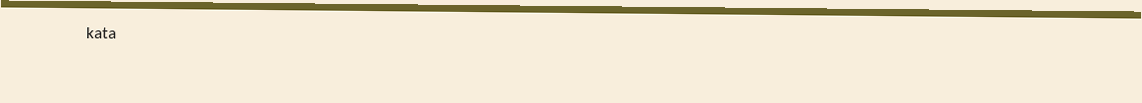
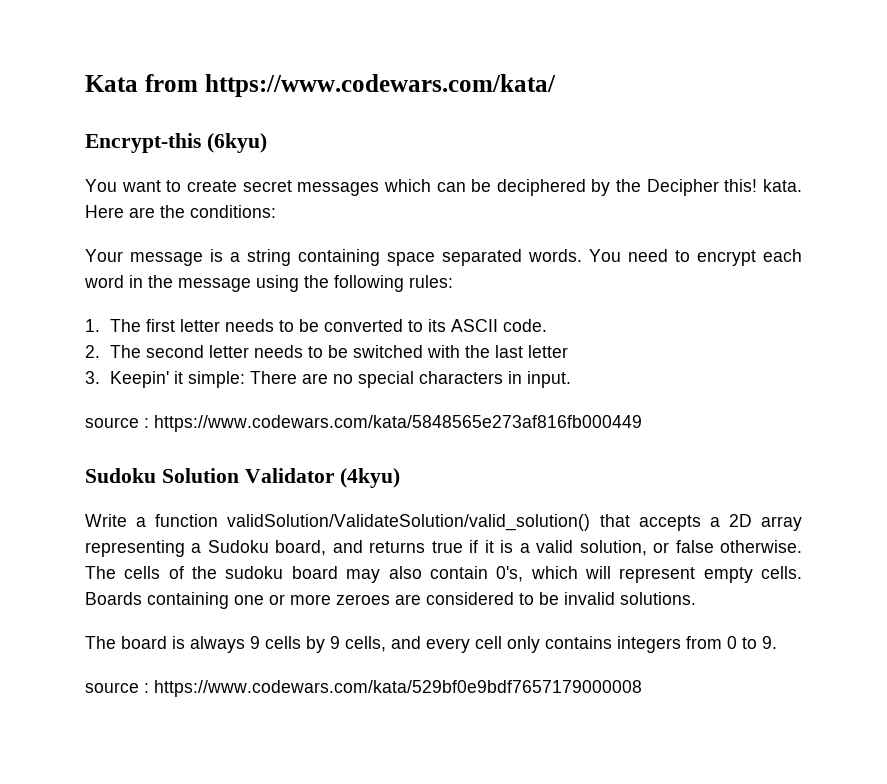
- kata
+ Kata from https://www.codewars.com/kata/
+ Encrypt-this (6kyu)
+ You want to create secret messages which can be deciphered by the Decipher this! kata. Here are the conditions:
+ Your message is a string containing space separated words. You need to encrypt each word in the message using the following rules:
+ 1. The first letter needs to be converted to its ASCII code.
+ 2. The second letter needs to be switched with the last letter
+ 3. Keepin' it simple: There are no special characters in input.
+ source : https://www.codewars.com/kata/5848565e273af816fb000449
+ Sudoku Solution Validator (4kyu)
+ Write a function validSolution/ValidateSolution/valid_solution() that accepts a 2D array representing a Sudoku board, and returns true if it is a valid solution, or false otherwise. The cells of the sudoku board may also contain 0's, which will represent empty cells. Boards containing one or more zeroes are considered to be invalid solutions.
+ The board is always 9 cells by 9 cells, and every cell only contains integers from 0 to 9.
+ source : https://www.codewars.com/kata/529bf0e9bdf7657179000008

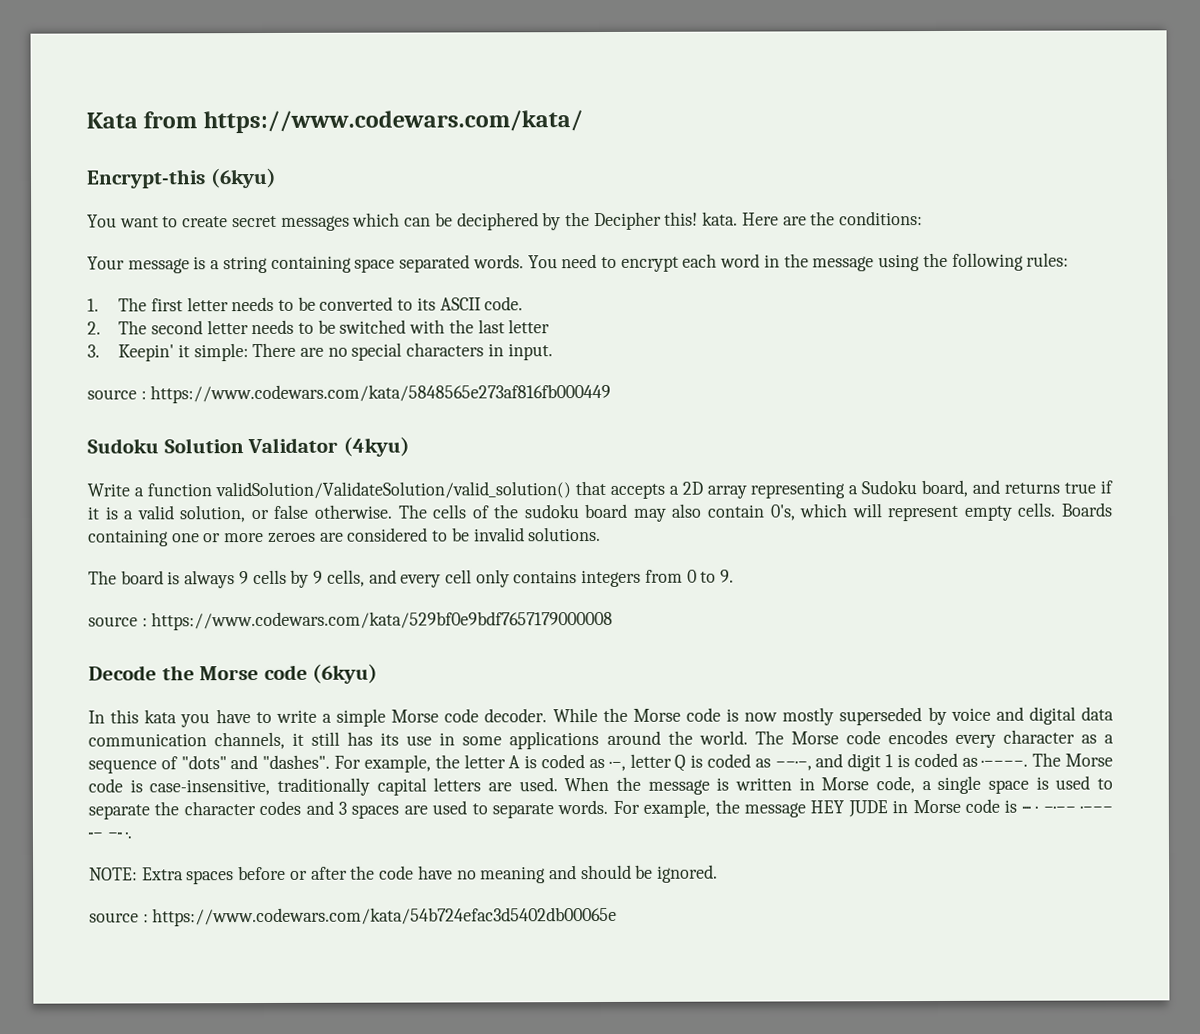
+ Decode the Morse code (6kyu)
+ In this kata you have to write a simple Morse code decoder. While the Morse code is now mostly superseded by voice and digital data communication channels, it still has its use in some applications around the world. The Morse code encodes every character as a sequence of "dots" and "dashes". For example, the letter A is coded as ·−, letter Q is coded as −−·−, and digit 1 is coded as ·−−−−. The Morse code is case-insensitive, traditionally capital letters are used. When the message is written in Morse code, a single space is used to separate the character codes and 3 spaces are used to separate words. For example, the message HEY JUDE in Morse code is ···· · −·−− ·−−− ··− −·· ·.
+ NOTE: Extra spaces before or after the code have no meaning and should be ignored.
+ source : https://www.codewars.com/kata/54b724efac3d5402db00065e

